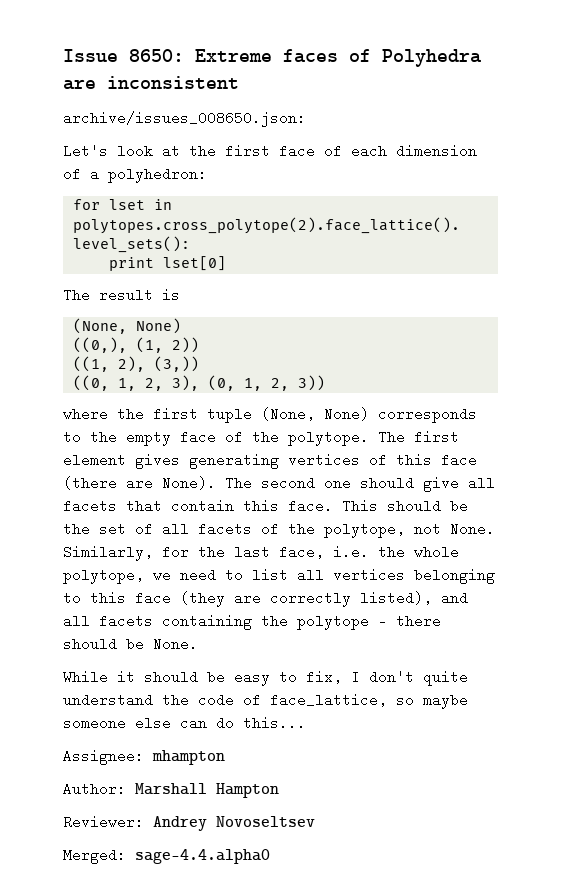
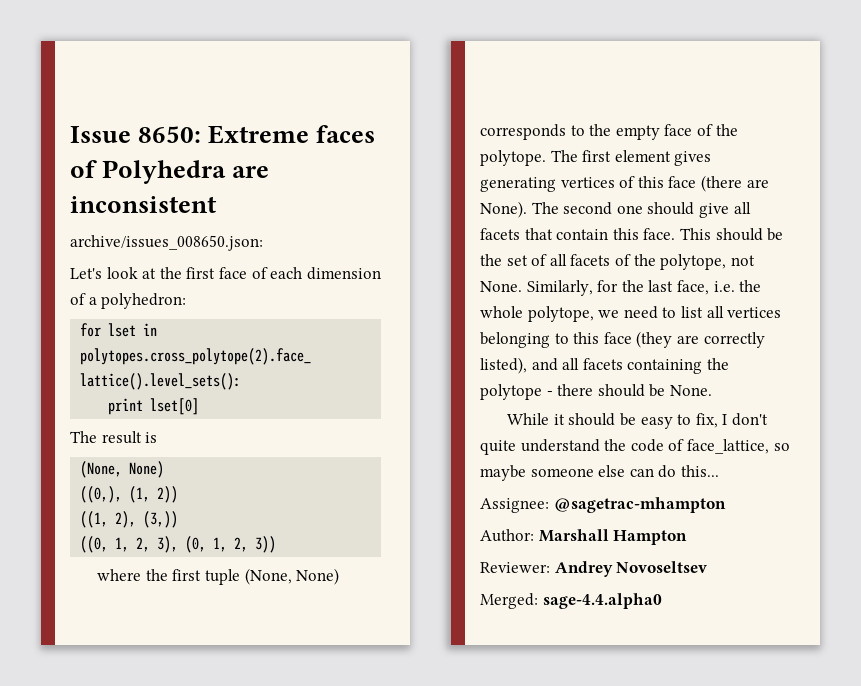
- Assignee: mhampton
+ Assignee: @sagetrac-mhampton

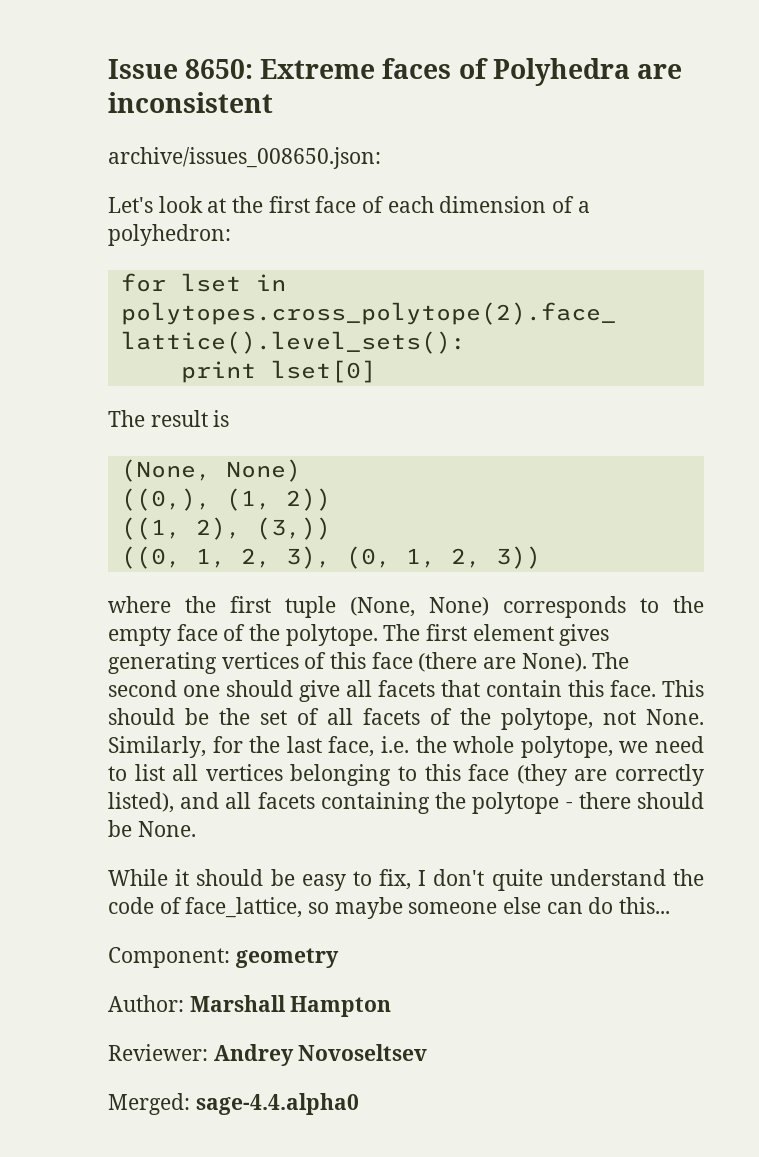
- Assignee: @sagetrac-mhampton
+ Component: geometry

